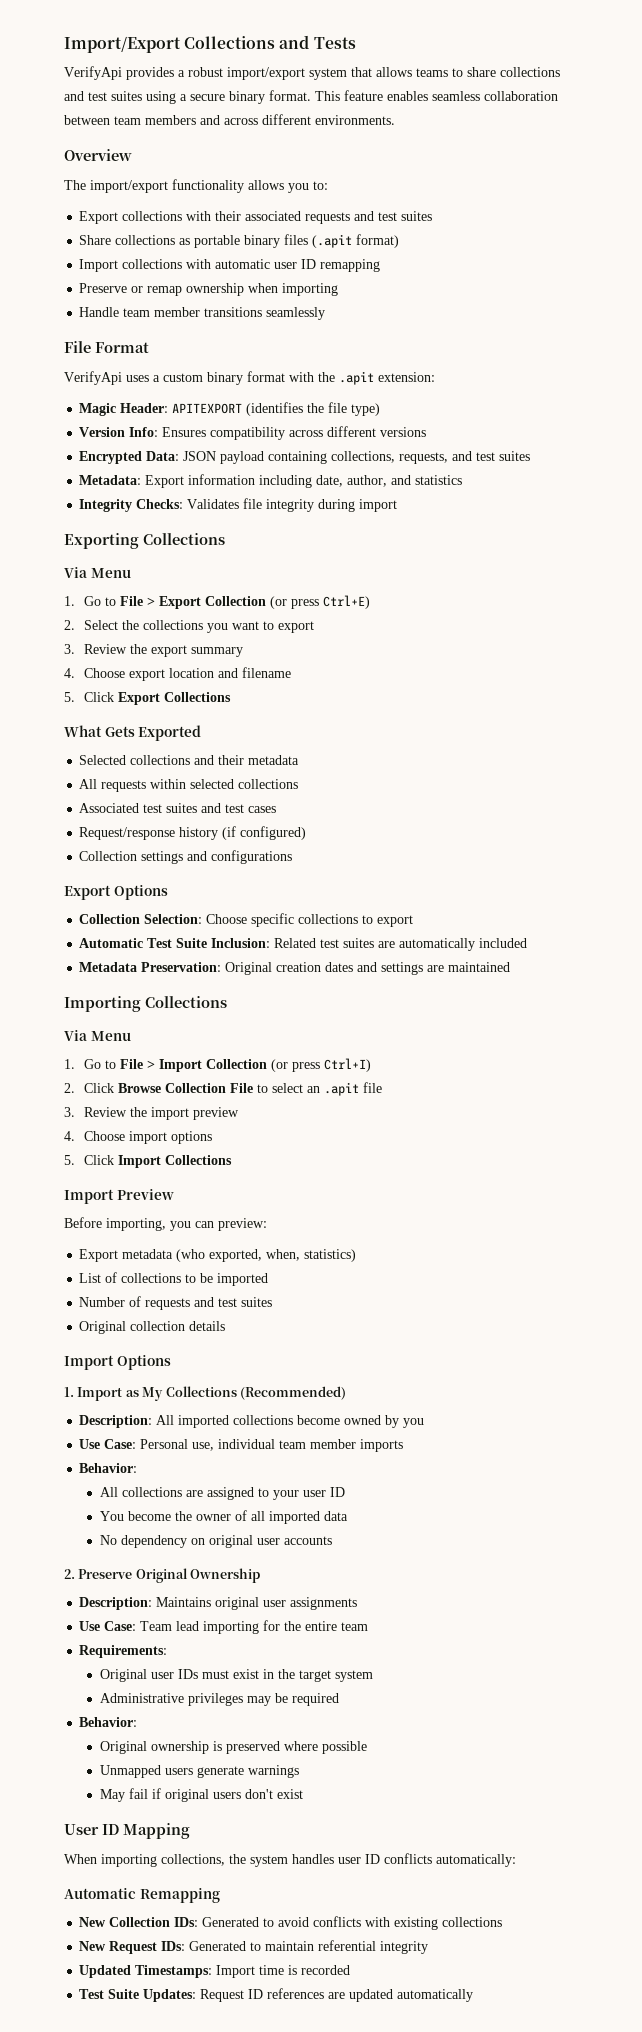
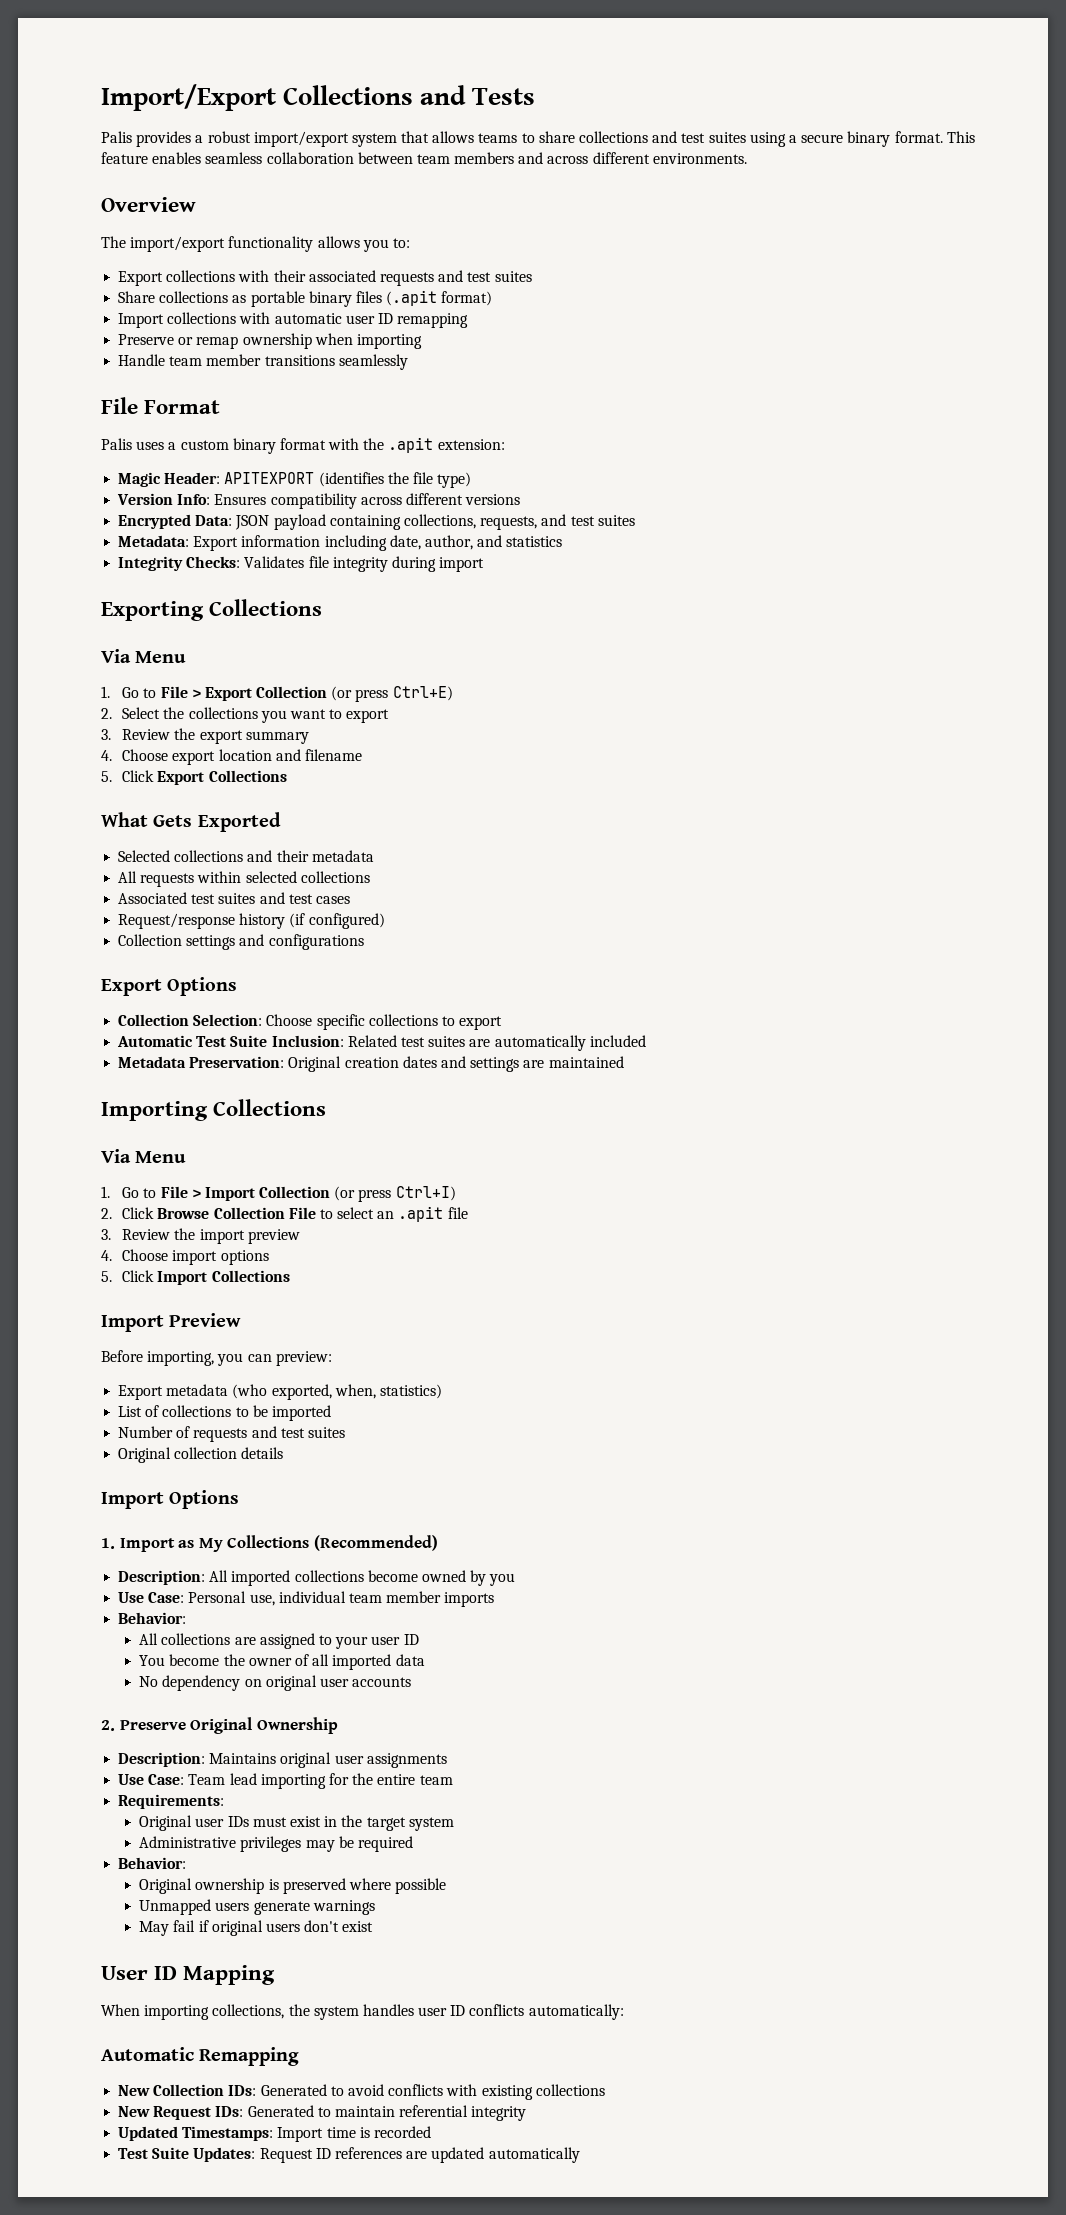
- VerifyApi provides a robust import/export system that allows teams to share collections and test suites using a secure binary format.
+ Palis provides a robust import/export system that allows teams to share collections and test suites using a secure binary format.
- VerifyApi uses a custom binary format with the .apit extension:
+ Palis uses a custom binary format with the .apit extension:

